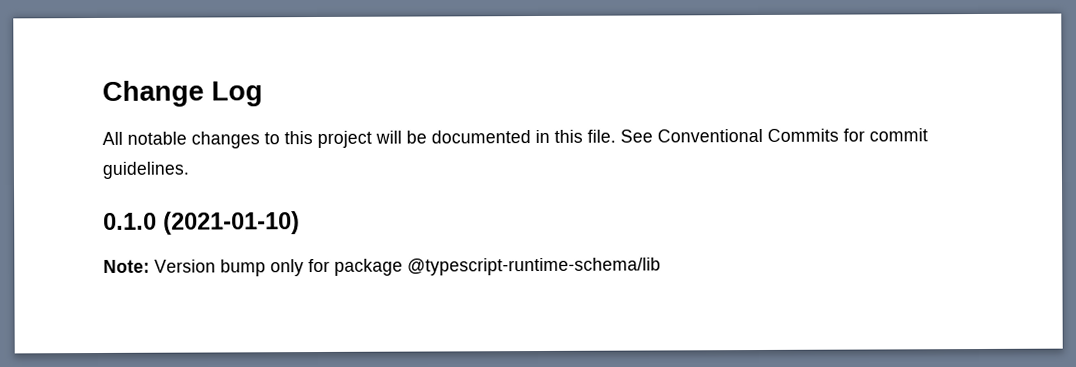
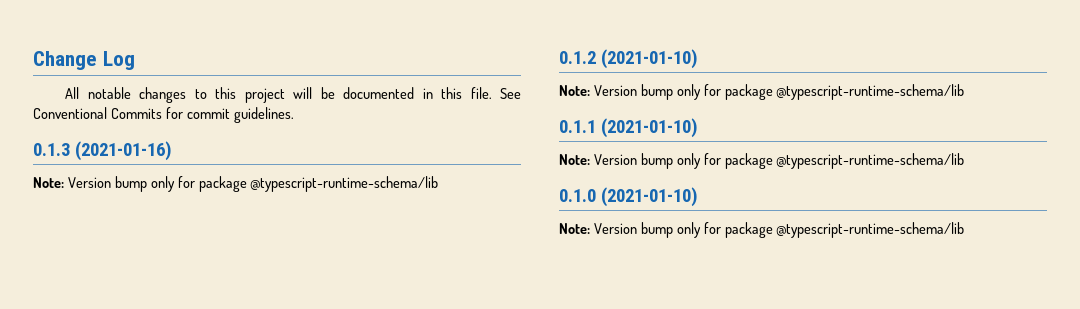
+ 0.1.3 (2021-01-16)
+ Note: Version bump only for package @typescript-runtime-schema/lib
+ 0.1.2 (2021-01-10)
+ Note: Version bump only for package @typescript-runtime-schema/lib
+ 0.1.1 (2021-01-10)
+ Note: Version bump only for package @typescript-runtime-schema/lib

